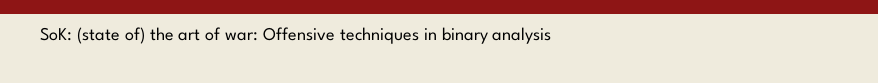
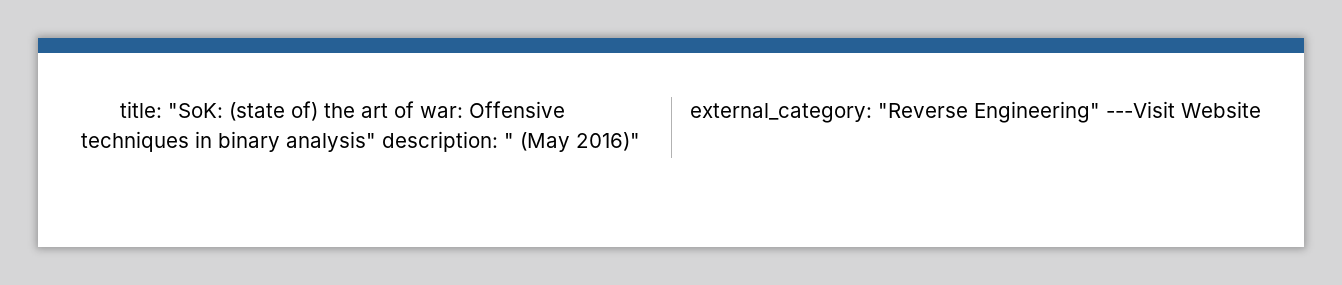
- SoK: (state of) the art of war: Offensive techniques in binary analysis
+ title: "SoK: (state of) the art of war: Offensive techniques in binary analysis" description: " (May 2016)" external_category: "Reverse Engineering" ---Visit Website

